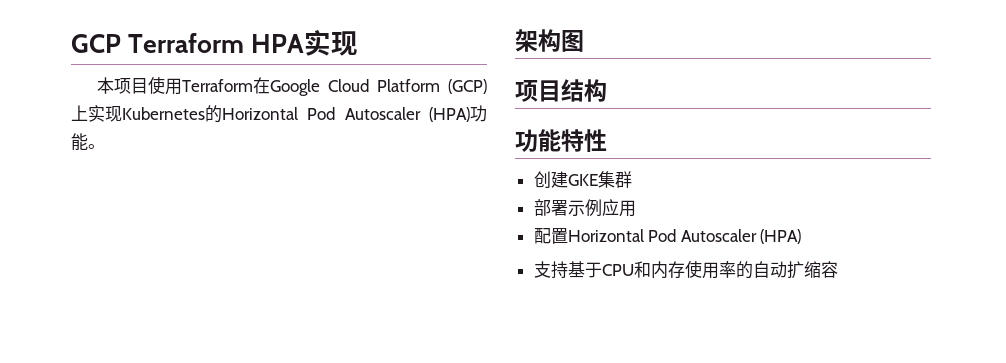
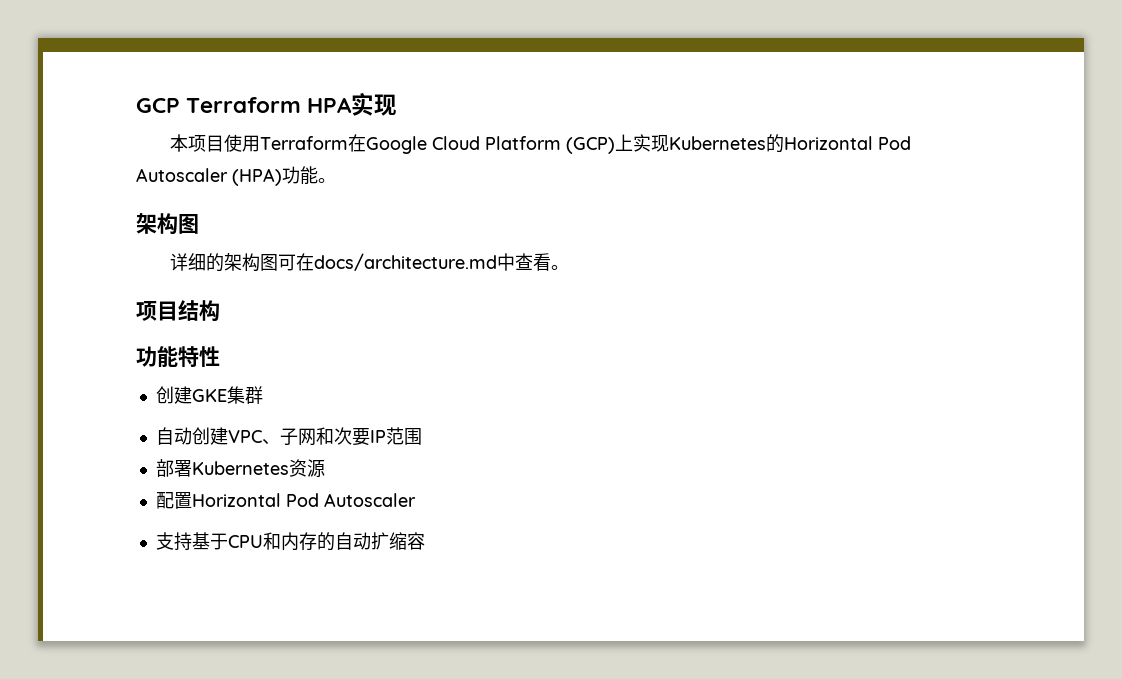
+ 详细的架构图可在docs/architecture.md中查看。
+ 自动创建VPC、子网和次要IP范围
- 部署示例应用
+ 部署Kubernetes资源
- 配置Horizontal Pod Autoscaler (HPA)
+ 配置Horizontal Pod Autoscaler
- 支持基于CPU和内存使用率的自动扩缩容
+ 支持基于CPU和内存的自动扩缩容

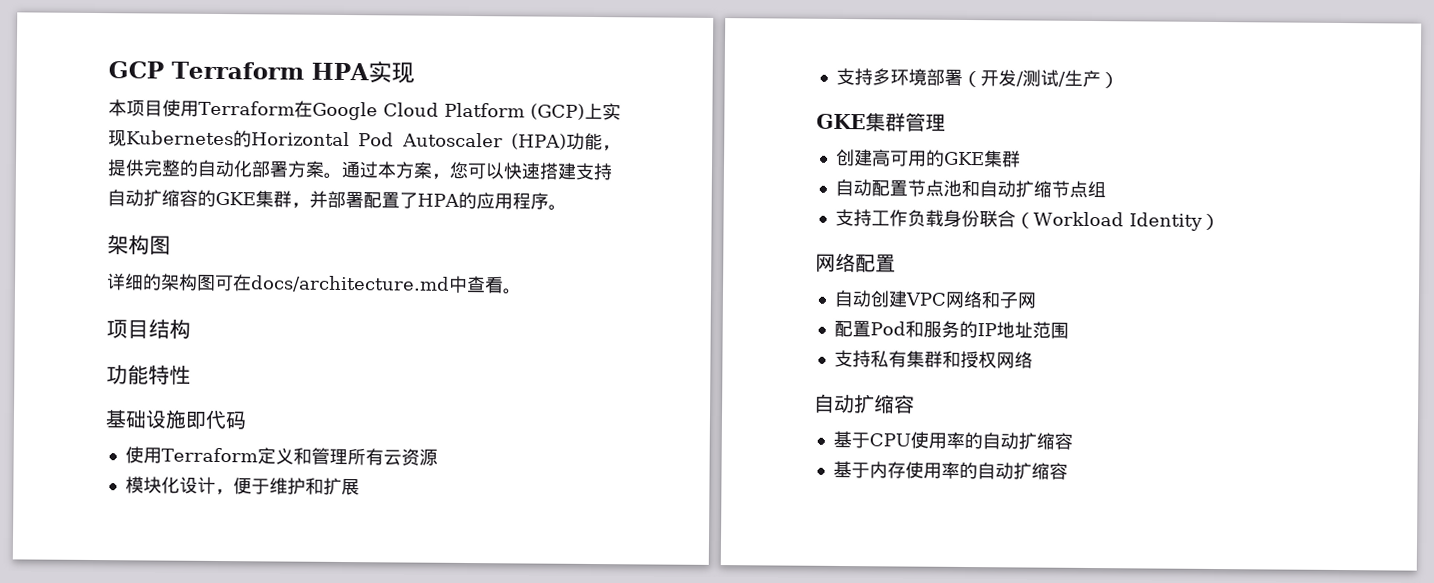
- 本项目使用Terraform在Google Cloud Platform (GCP)上实现Kubernetes的Horizontal Pod Autoscaler (HPA)功能。
+ 本项目使用Terraform在Google Cloud Platform (GCP)上实现Kubernetes的Horizontal Pod Autoscaler (HPA)功能，提供完整的自动化部署方案。通过本方案，您可以快速搭建支持自动扩缩容的GKE集群，并部署配置了HPA的应用程序。
- 创建GKE集群
+ 基础设施即代码
+ 使用Terraform定义和管理所有云资源
+ 模块化设计，便于维护和扩展
+ 支持多环境部署（开发/测试/生产）
+ GKE集群管理
+ 创建高可用的GKE集群
+ 自动配置节点池和自动扩缩节点组
+ 支持工作负载身份联合（Workload Identity）
+ 网络配置
- 自动创建VPC、子网和次要IP范围
- 部署Kubernetes资源
- 配置Horizontal Pod Autoscaler
- 支持基于CPU和内存的自动扩缩容
+ 自动创建VPC网络和子网
+ 配置Pod和服务的IP地址范围
+ 支持私有集群和授权网络
+ 自动扩缩容
+ 基于CPU使用率的自动扩缩容
+ 基于内存使用率的自动扩缩容

